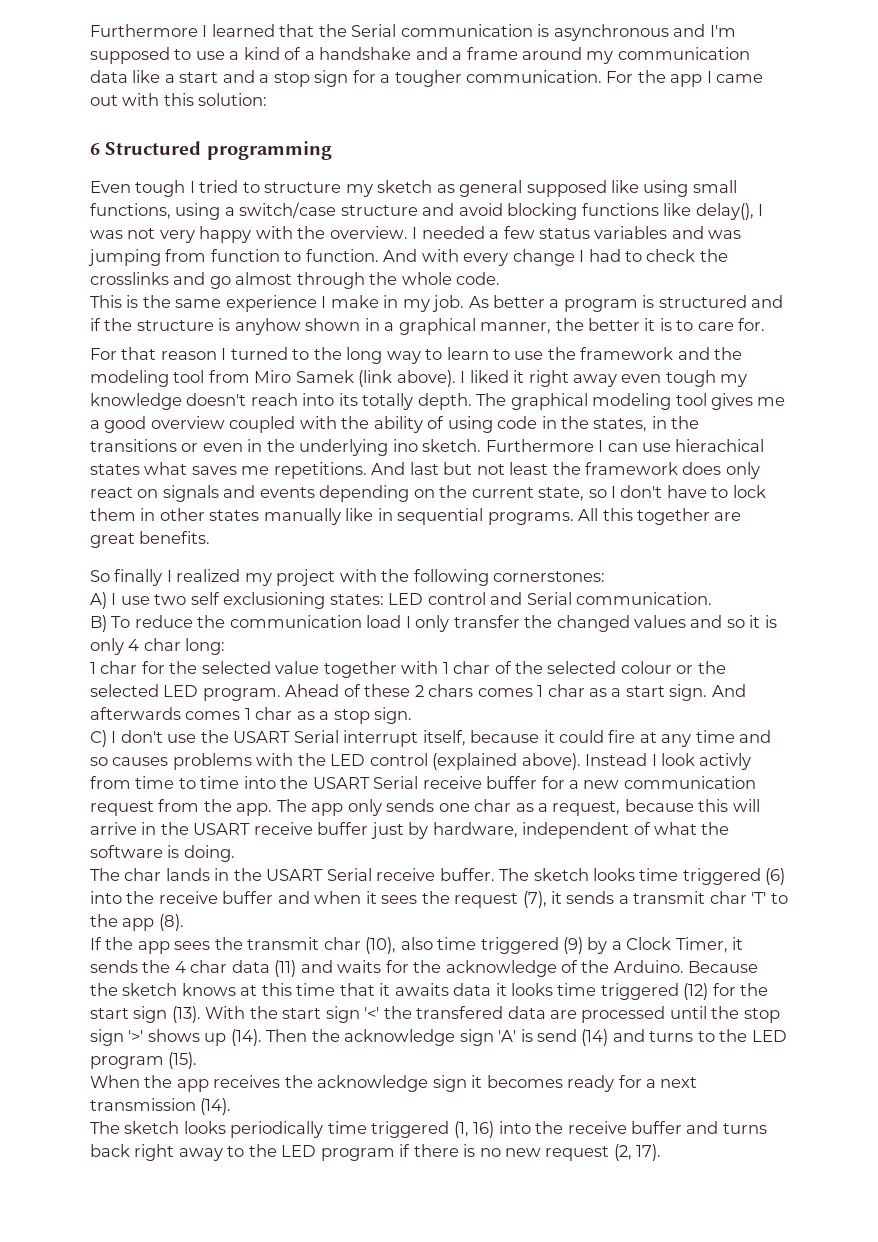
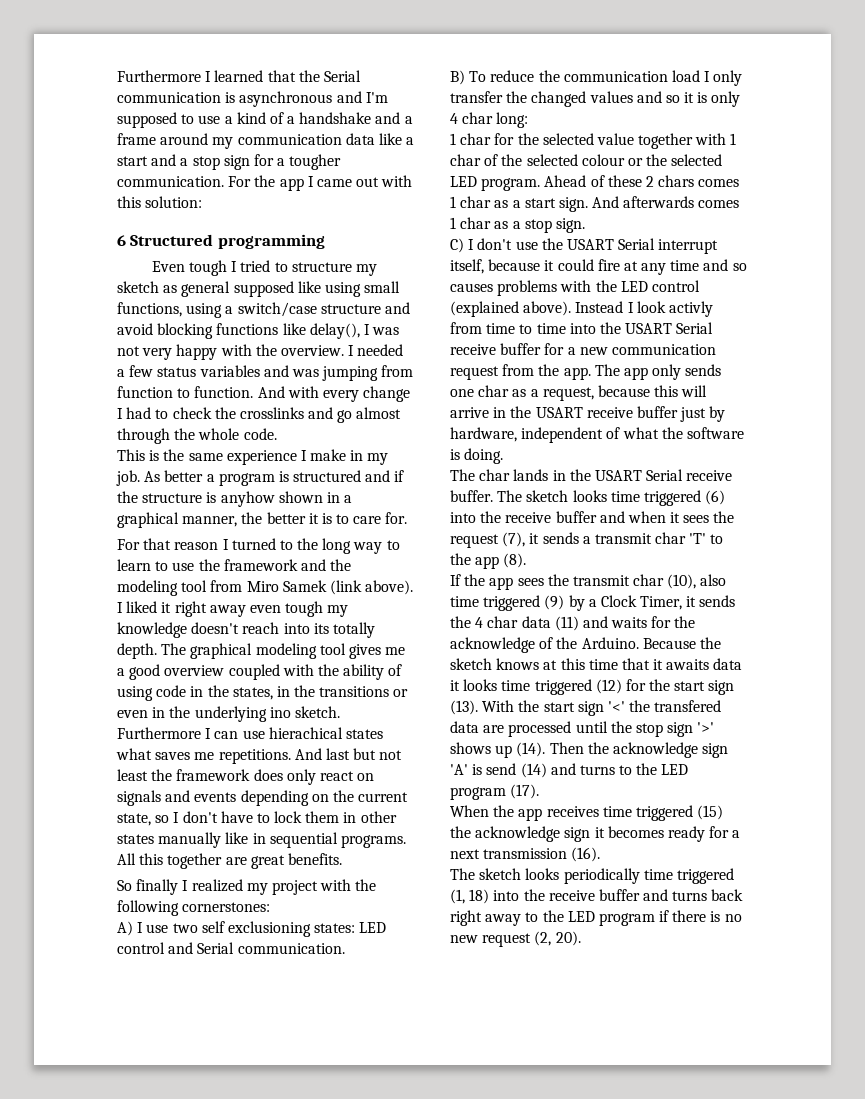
- Then the acknowledge sign 'A' is send (14) and turns to the LED program (15).
+ Then the acknowledge sign 'A' is send (14) and turns to the LED program (17).
- When the app receives the acknowledge sign it becomes ready for a next transmission (14).
+ When the app receives time triggered (15) the acknowledge sign it becomes ready for a next transmission (16).
- The sketch looks periodically time triggered (1, 16) into the receive buffer and turns back right away to the LED program if there is no new request (2, 17).
+ The sketch looks periodically time triggered (1, 18) into the receive buffer and turns back right away to the LED program if there is no new request (2, 20).

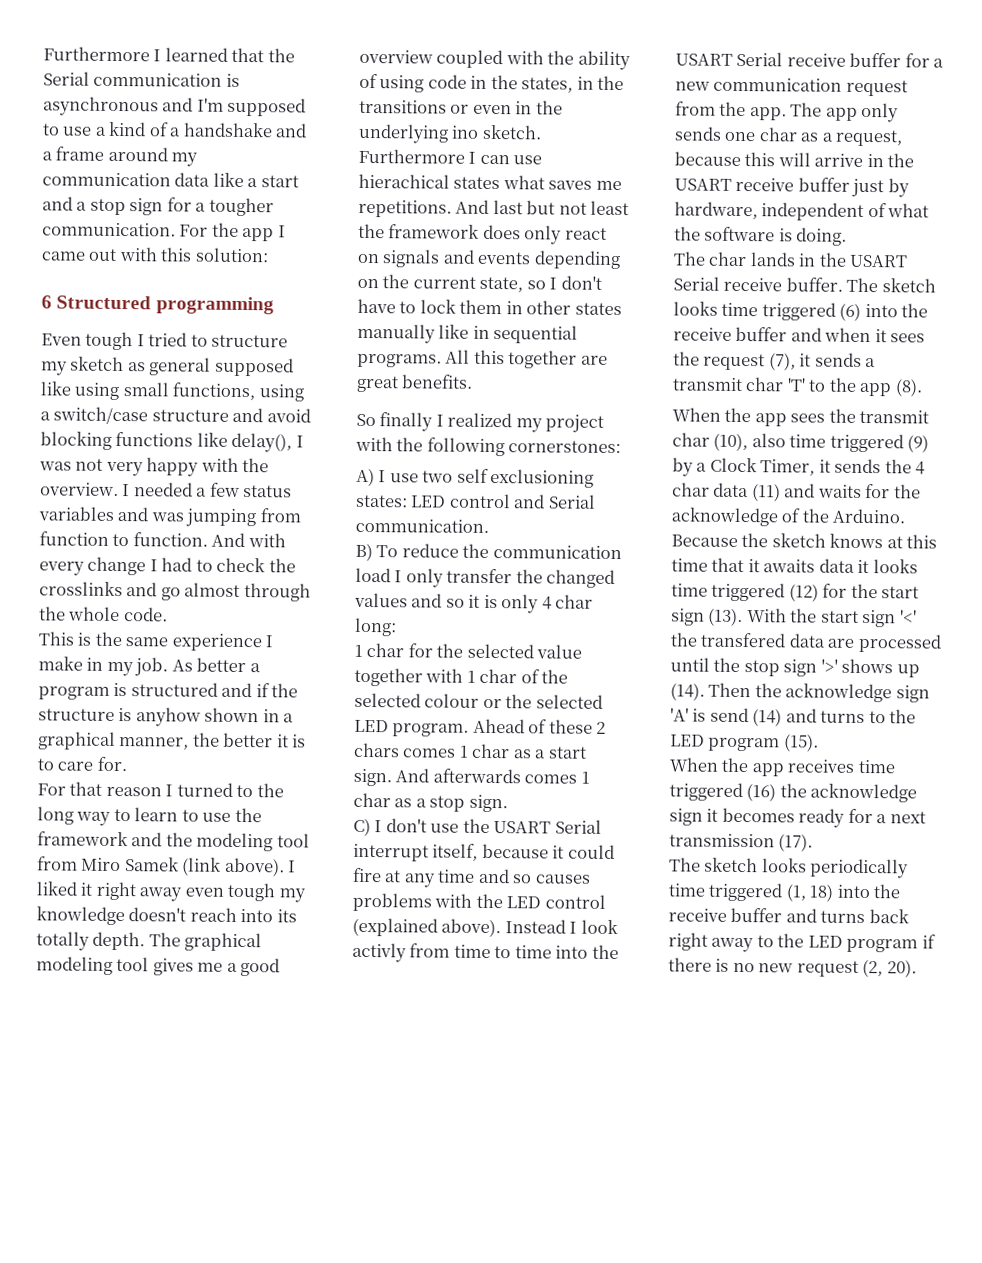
- If the app sees the transmit char (10), also time triggered (9) by a Clock Timer, it sends the 4 char data (11) and waits for the acknowledge of the Arduino.
+ When the app sees the transmit char (10), also time triggered (9) by a Clock Timer, it sends the 4 char data (11) and waits for the acknowledge of the Arduino.
- Then the acknowledge sign 'A' is send (14) and turns to the LED program (17).
+ Then the acknowledge sign 'A' is send (14) and turns to the LED program (15).
- When the app receives time triggered (15) the acknowledge sign it becomes ready for a next transmission (16).
+ When the app receives time triggered (16) the acknowledge sign it becomes ready for a next transmission (17).

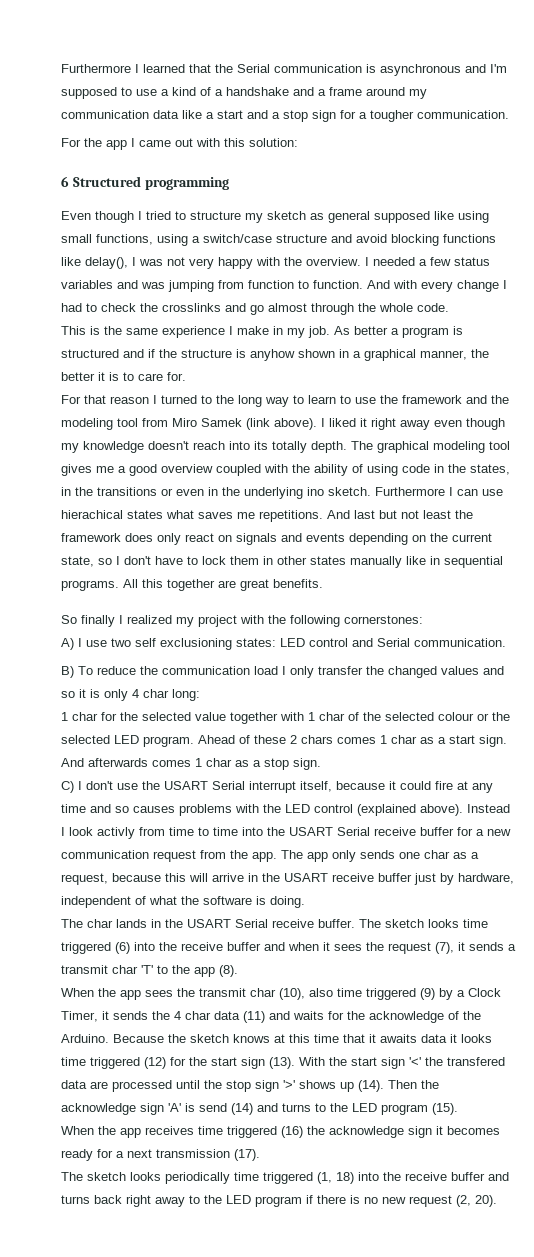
- Furthermore I learned that the Serial communication is asynchronous and I'm supposed to use a kind of a handshake and a frame around my communication data like a start and a stop sign for a tougher communication. For the app I came out with this solution:
+ Furthermore I learned that the Serial communication is asynchronous and I'm supposed to use a kind of a handshake and a frame around my communication data like a start and a stop sign for a tougher communication.
+ For the app I came out with this solution:
- Even tough I tried to structure my sketch as general supposed like using small functions, using a switch/case structure and avoid blocking functions like delay(), I was not very happy with the overview.
+ Even though I tried to structure my sketch as general supposed like using small functions, using a switch/case structure and avoid blocking functions like delay(), I was not very happy with the overview.
- I liked it right away even tough my knowledge doesn't reach into its totally depth.
+ I liked it right away even though my knowledge doesn't reach into its totally depth.

